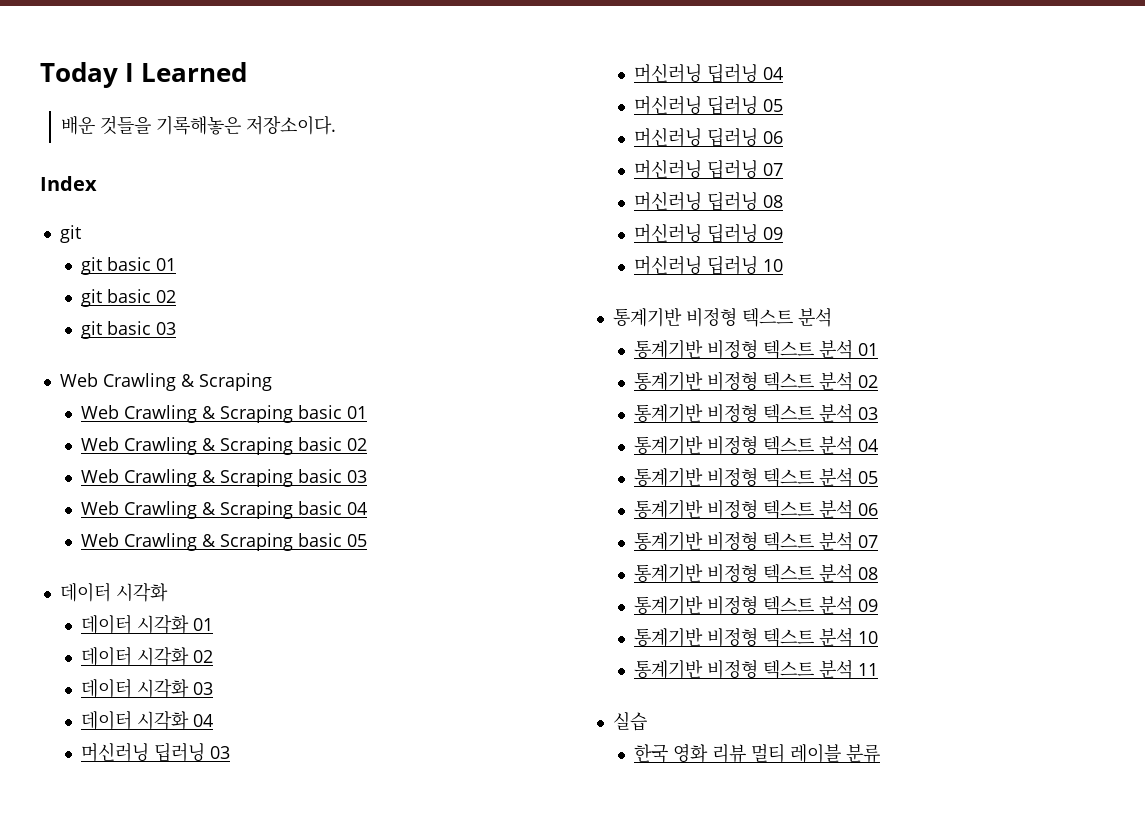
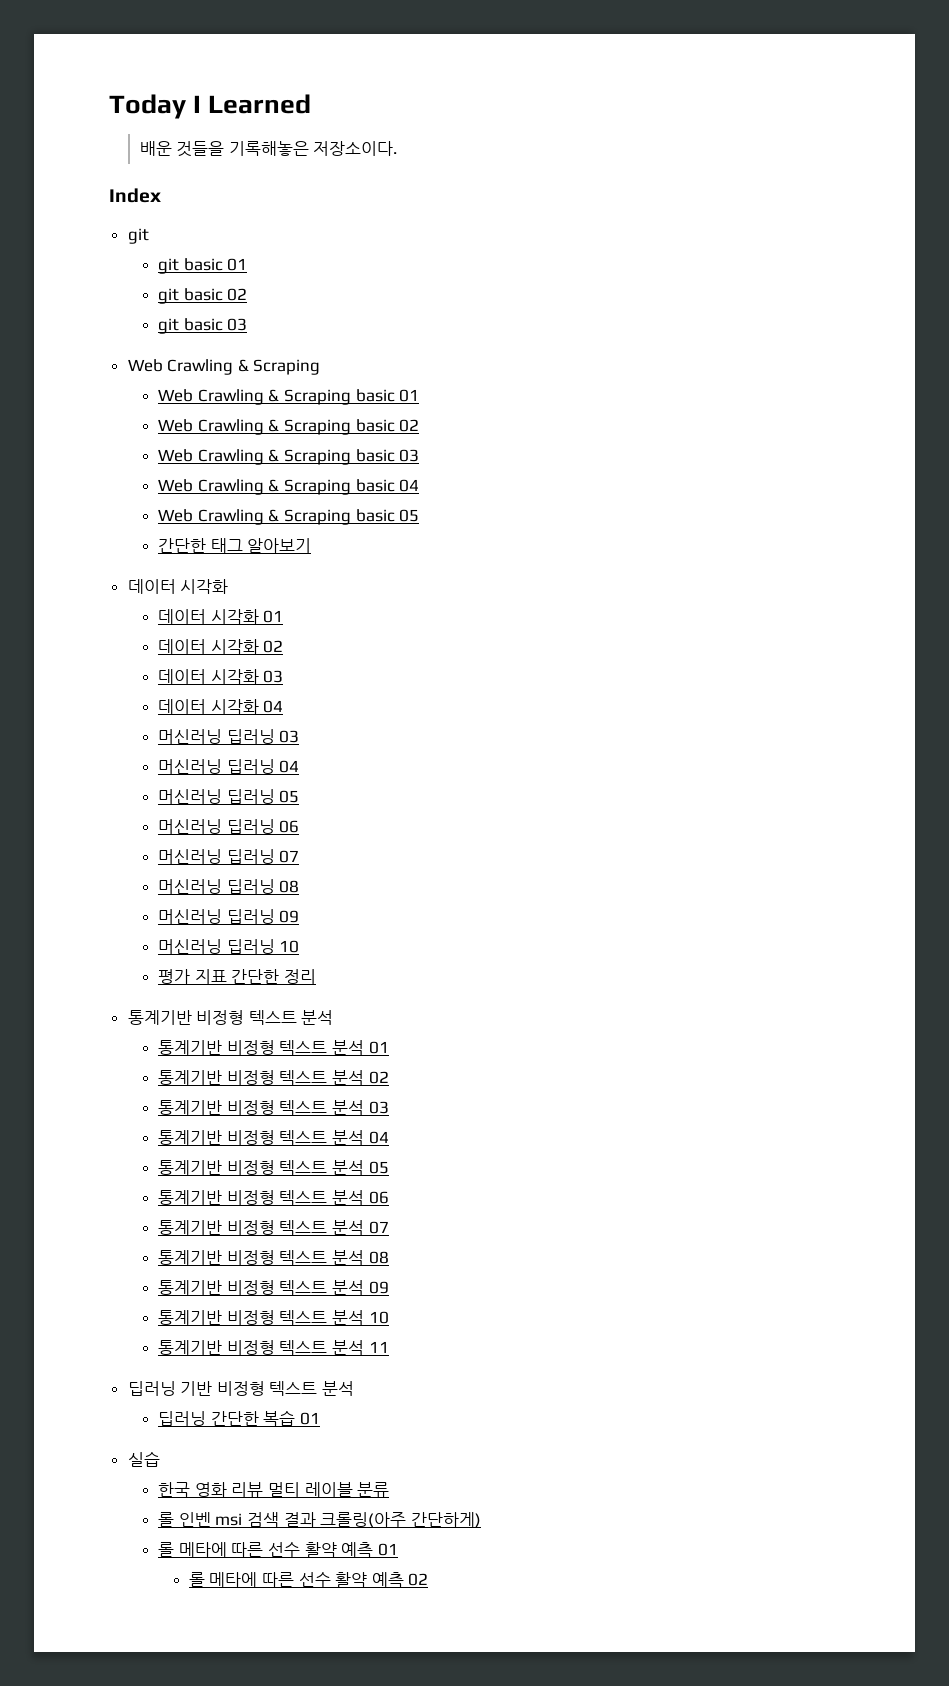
+ 간단한 태그 알아보기
+ 평가 지표 간단한 정리
+ 딥러닝 기반 비정형 텍스트 분석
+ 딥러닝 간단한 복습 01
+ 롤 인벤 msi 검색 결과 크롤링(아주 간단하게)
+ 롤 메타에 따른 선수 활약 예측 01
+ 롤 메타에 따른 선수 활약 예측 02

